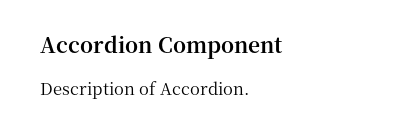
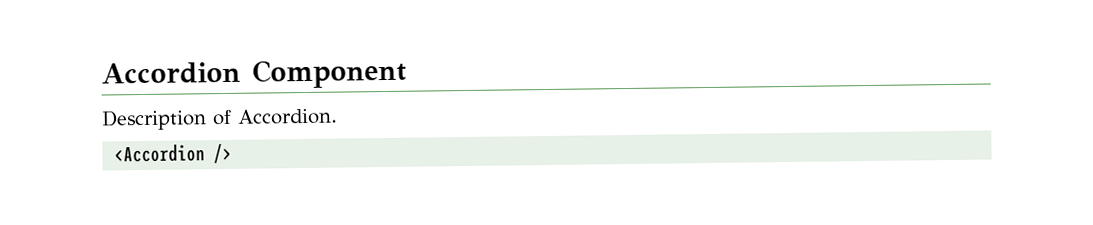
+ <Accordion />

